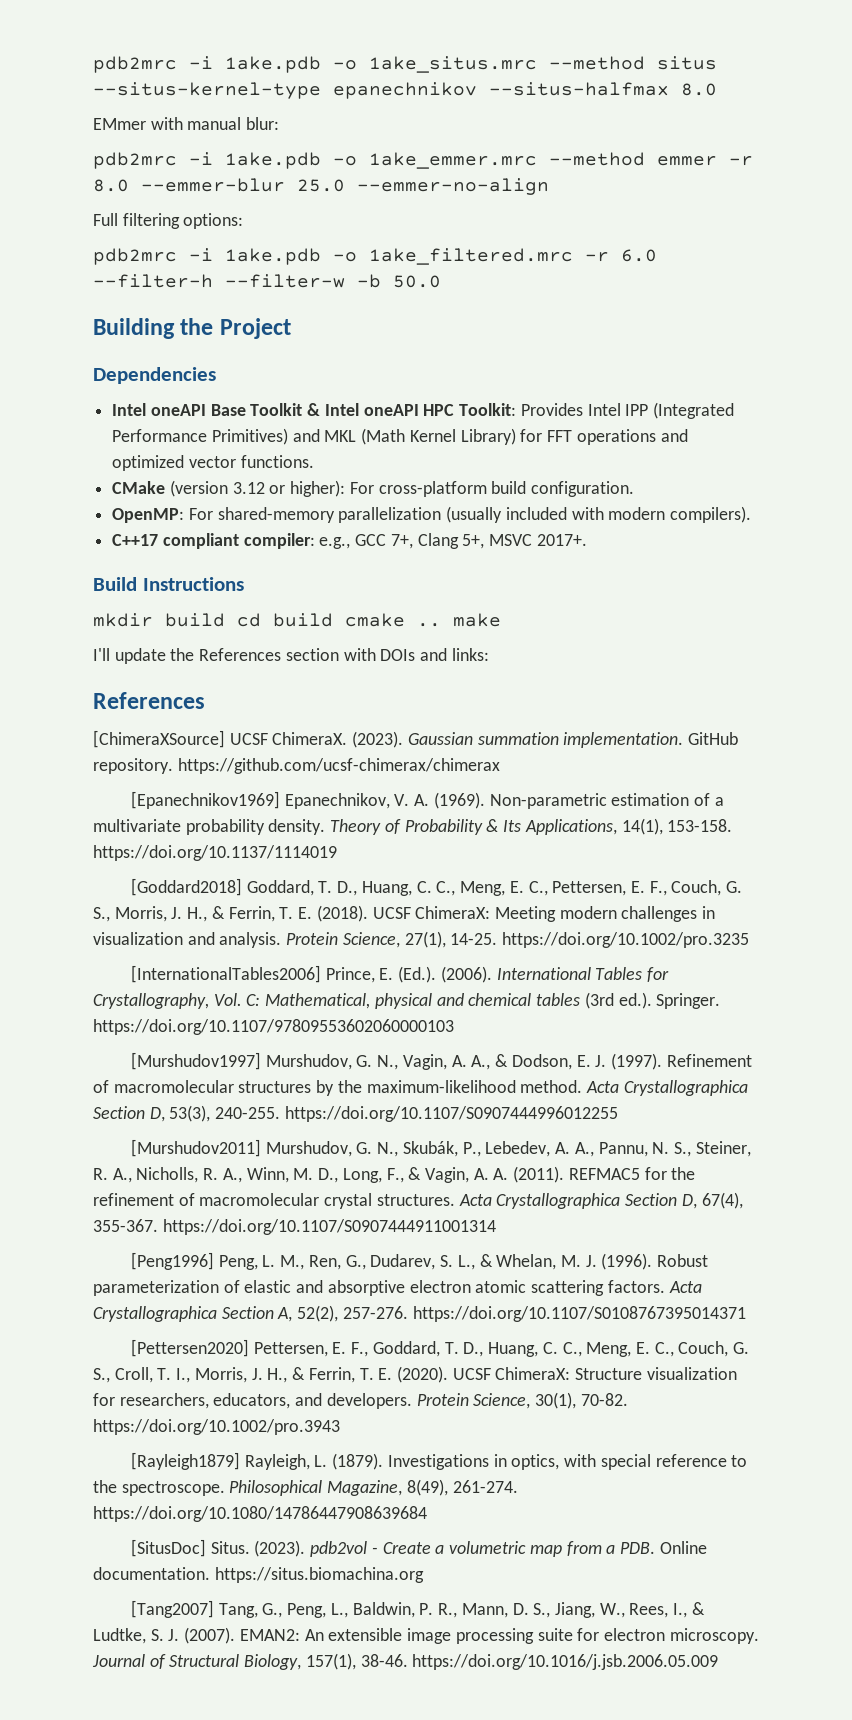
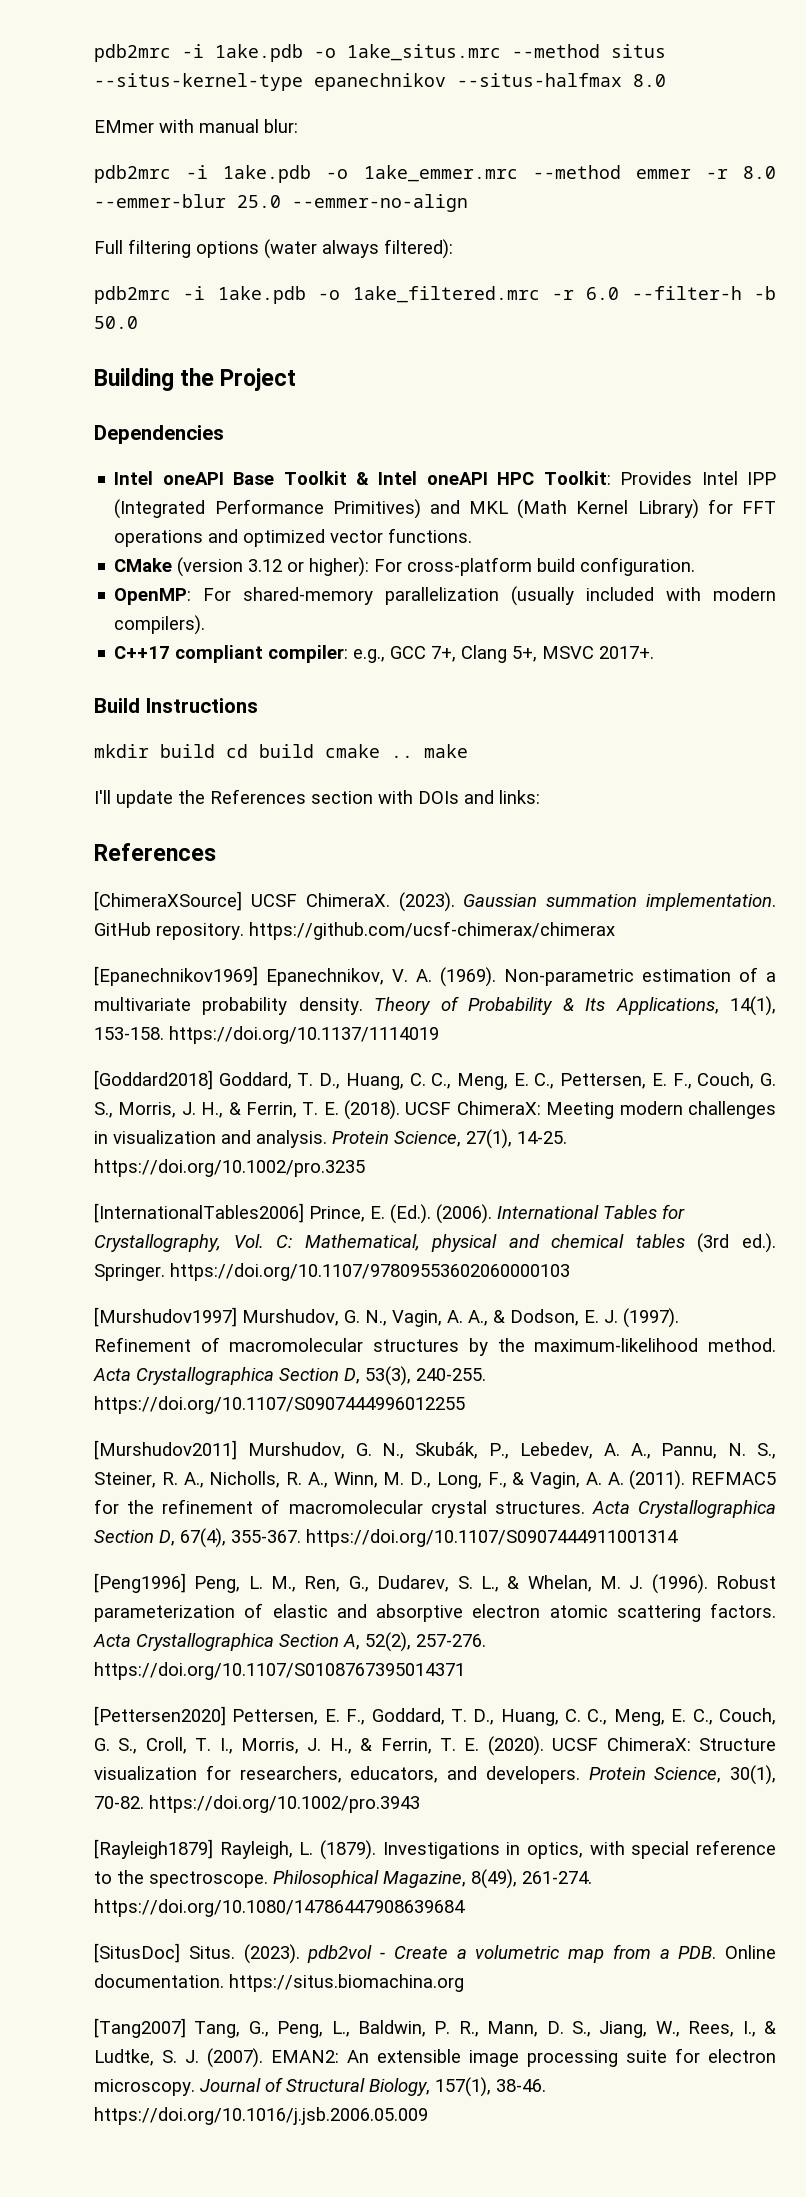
- Full filtering options:
+ Full filtering options (water always filtered):
- pdb2mrc -i 1ake.pdb -o 1ake_filtered.mrc -r 6.0 --filter-h --filter-w -b 50.0
+ pdb2mrc -i 1ake.pdb -o 1ake_filtered.mrc -r 6.0 --filter-h -b 50.0

